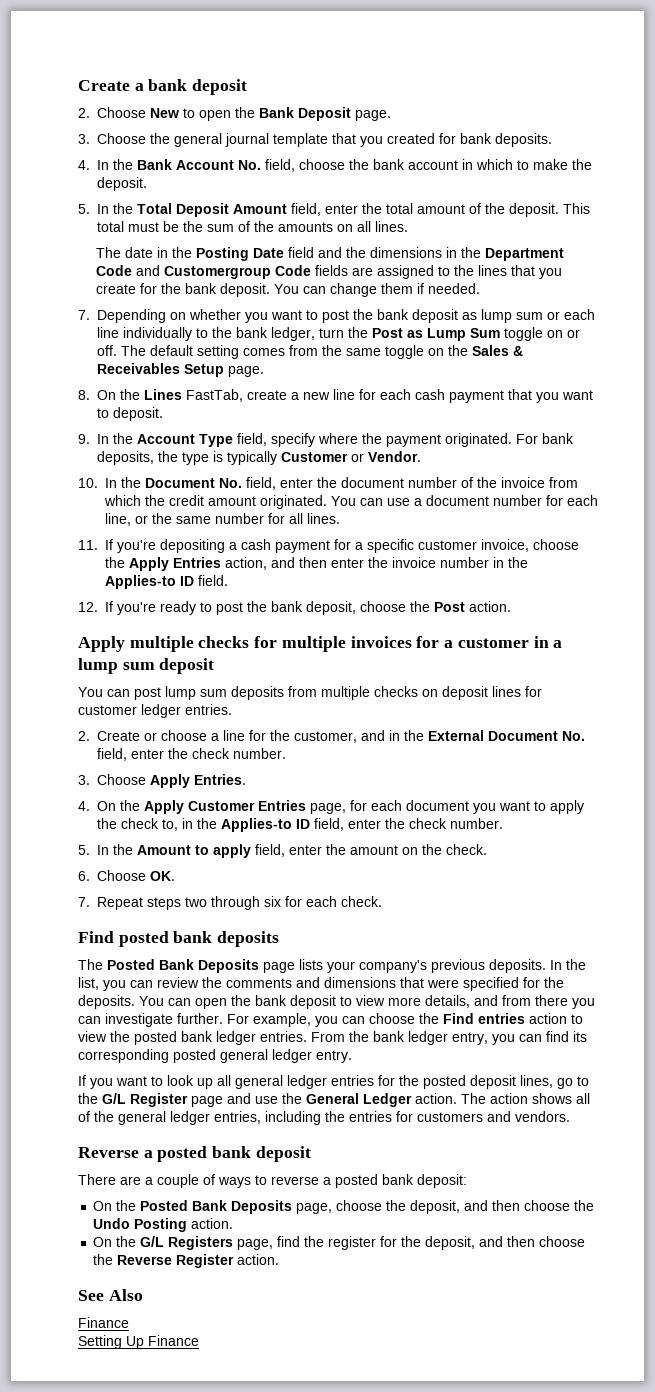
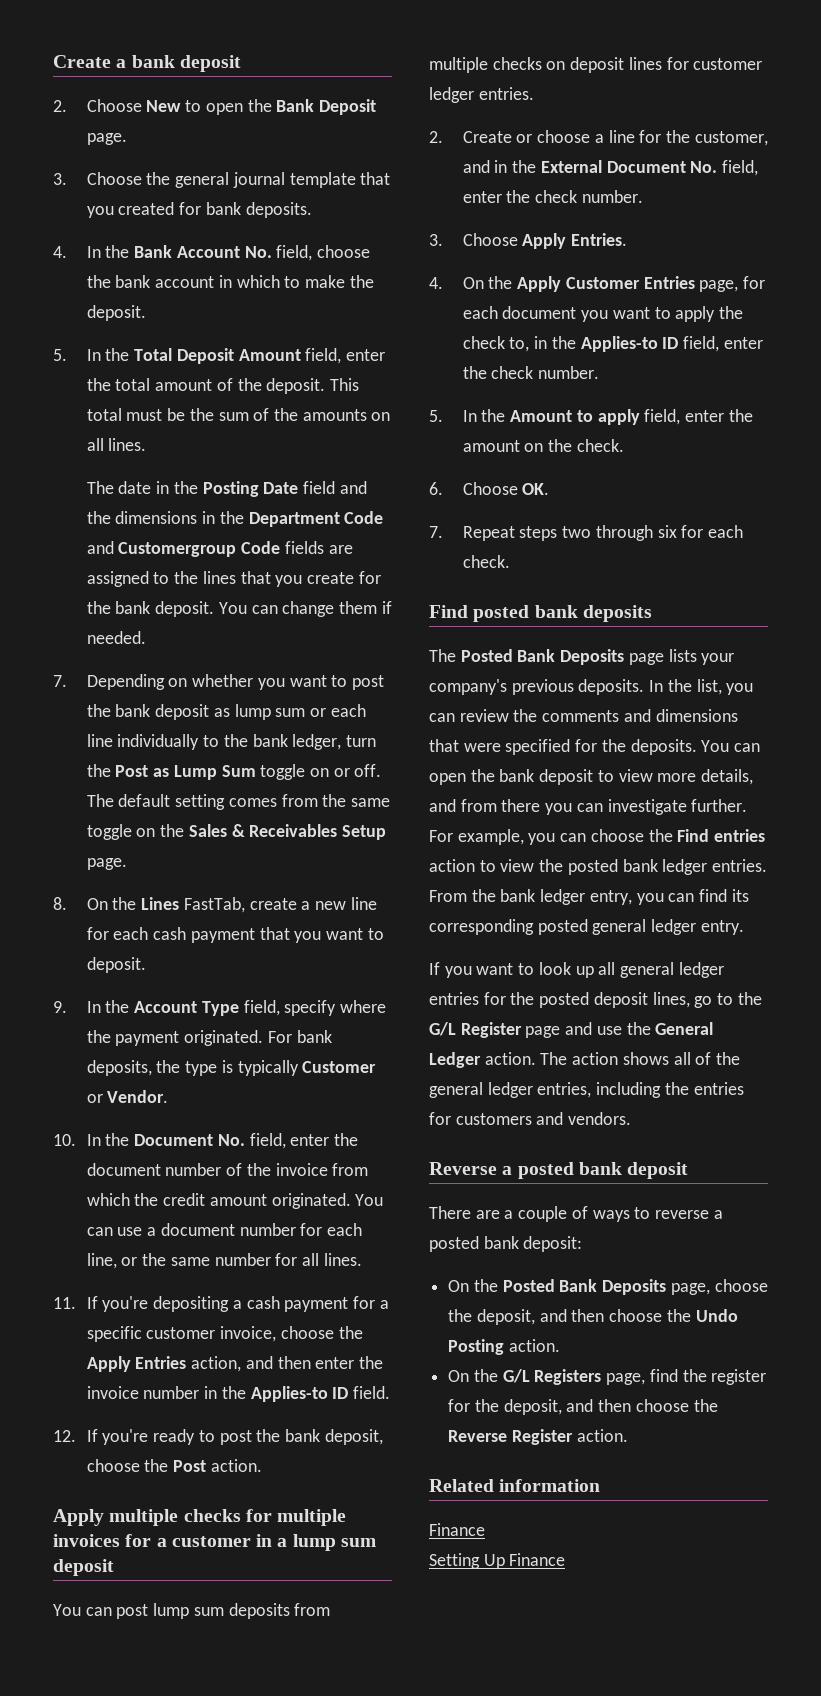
- See Also
+ Related information

